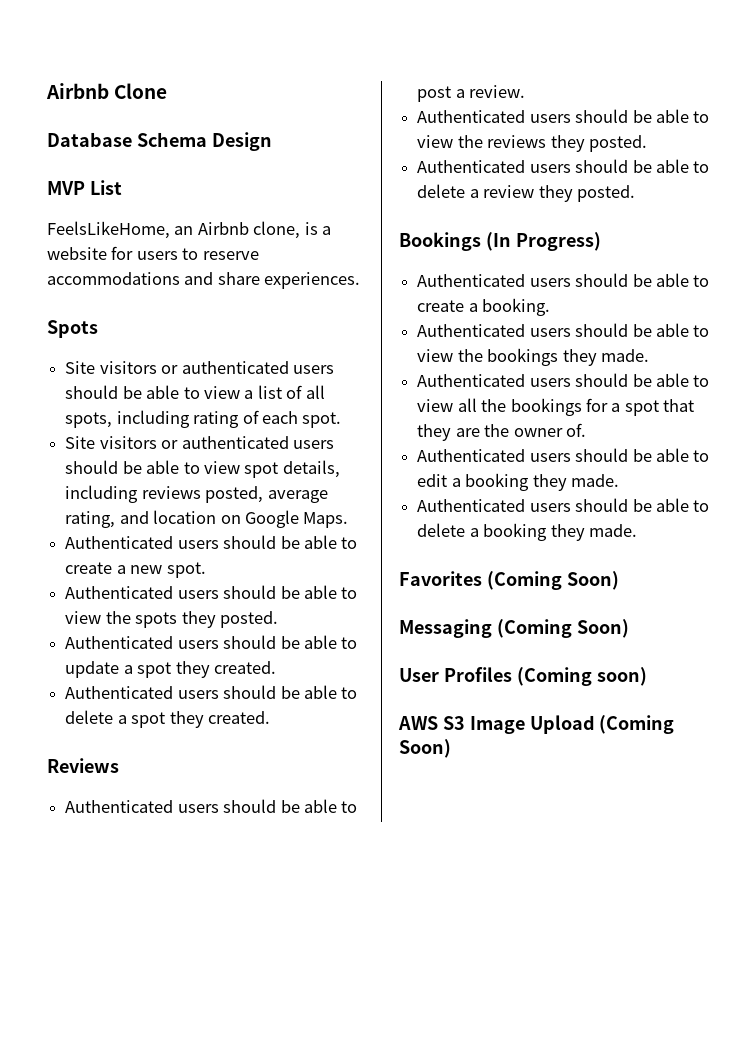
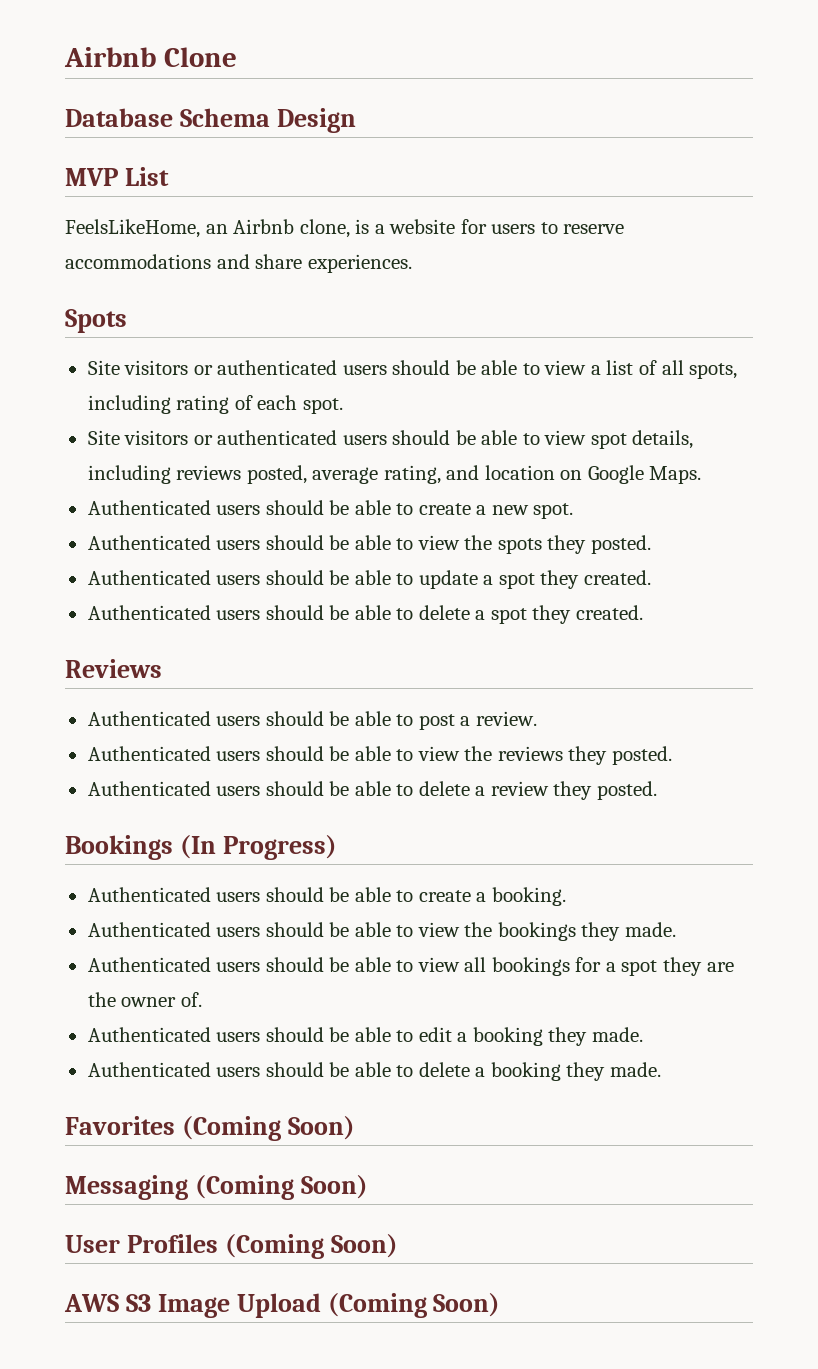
- Authenticated users should be able to view all the bookings for a spot that they are the owner of.
+ Authenticated users should be able to view all bookings for a spot they are the owner of.
- User Profiles (Coming soon)
+ User Profiles (Coming Soon)

